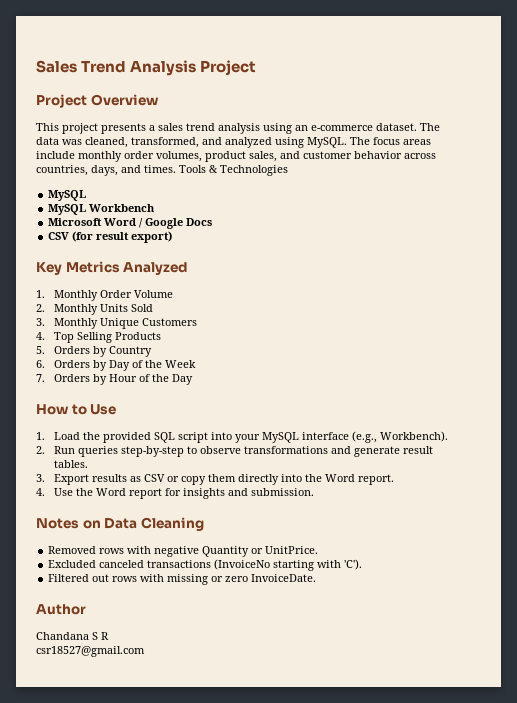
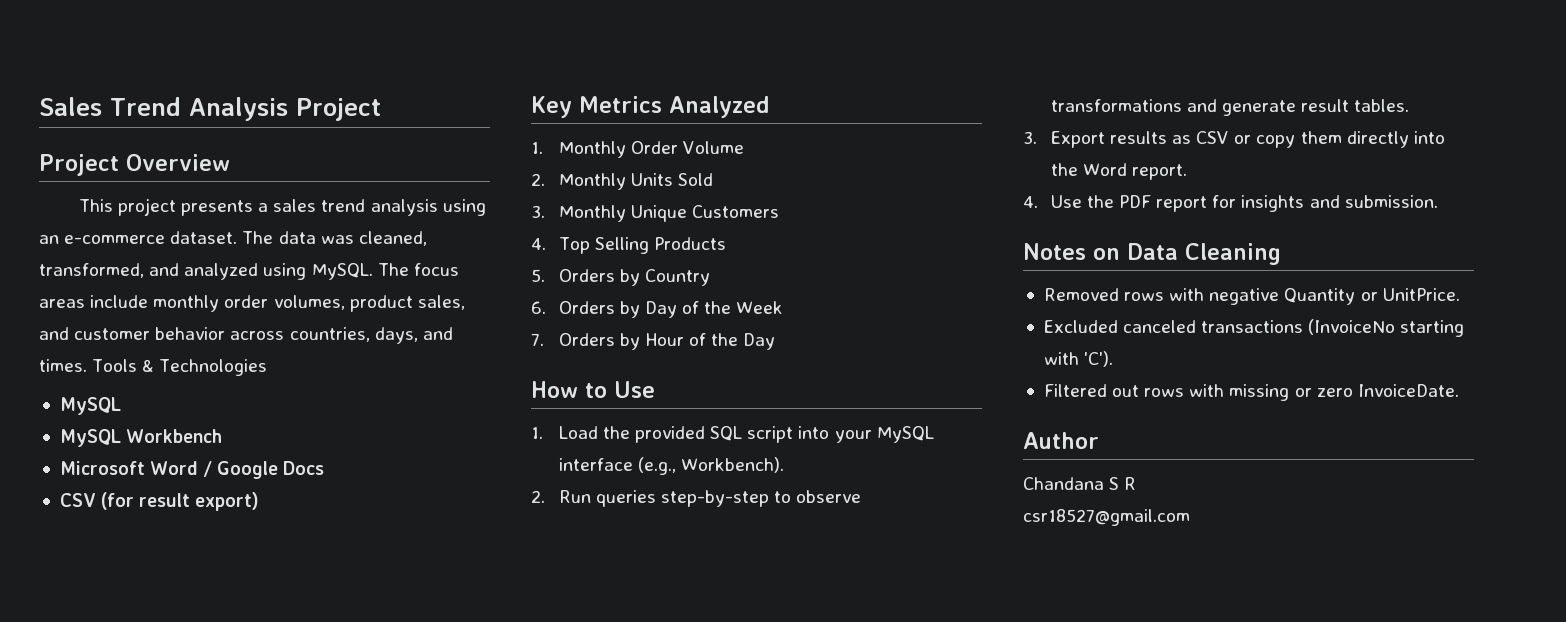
- 4. Use the Word report for insights and submission.
+ 4. Use the PDF report for insights and submission.

